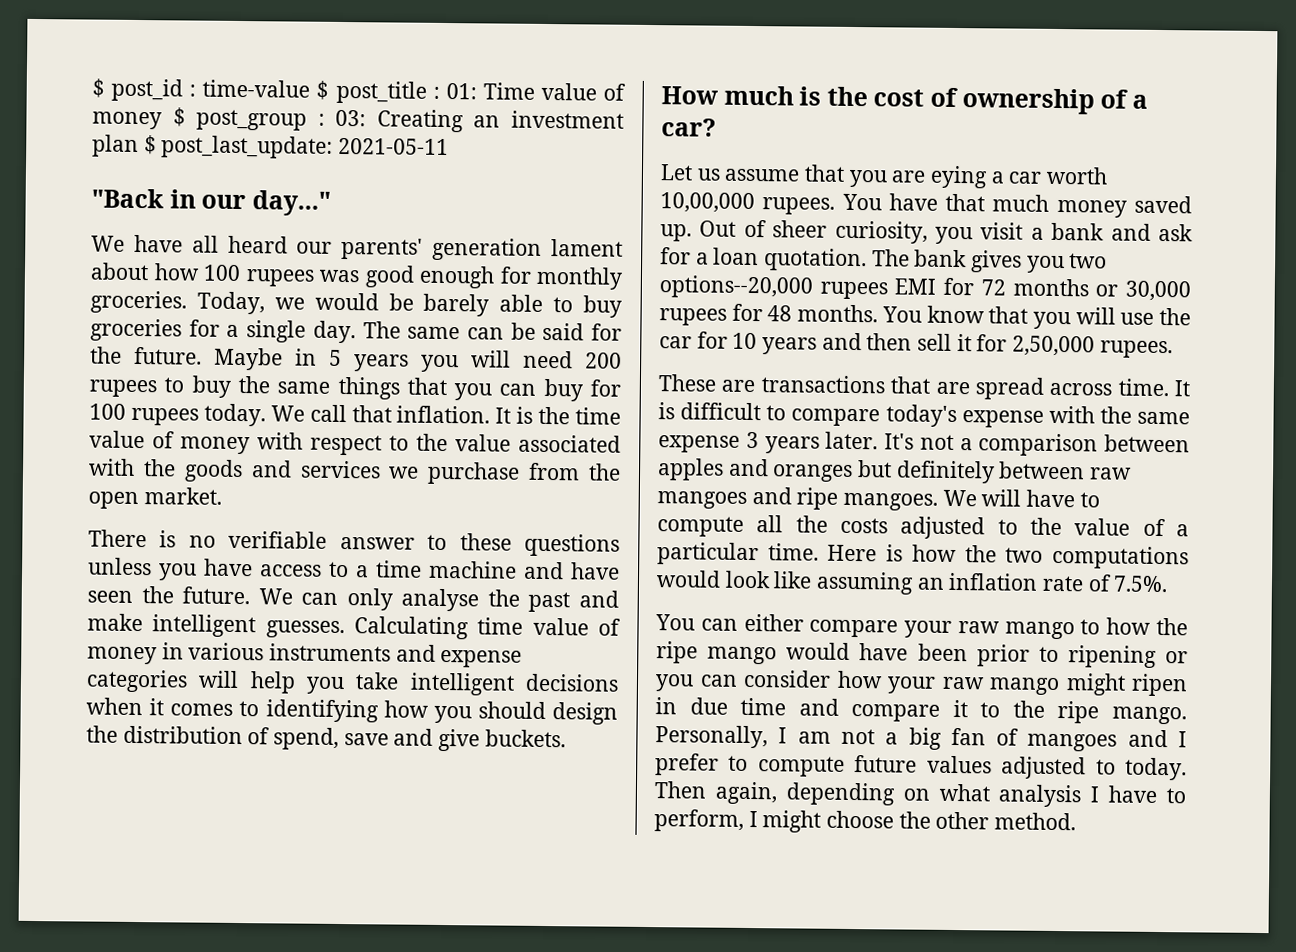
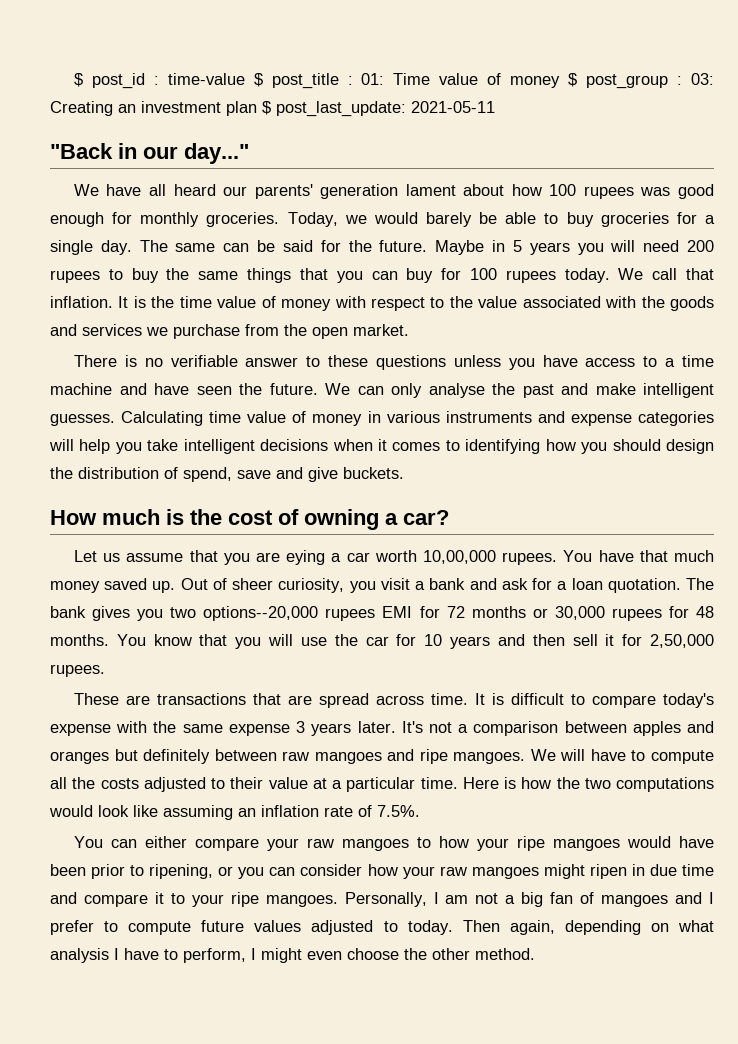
- Today, we would be barely able to buy groceries for a single day.
+ Today, we would barely be able to buy groceries for a single day.
- How much is the cost of ownership of a car?
+ How much is the cost of owning a car?
- We will have to compute all the costs adjusted to the value of a particular time.
+ We will have to compute all the costs adjusted to their value at a particular time.
- You can either compare your raw mango to how the ripe mango would have been prior to ripening or you can consider how your raw mango might ripen in due time and compare it to the ripe mango.
+ You can either compare your raw mangoes to how your ripe mangoes would have been prior to ripening, or you can consider how your raw mangoes might ripen in due time and compare it to your ripe mangoes.
- Then again, depending on what analysis I have to perform, I might choose the other method.
+ Then again, depending on what analysis I have to perform, I might even choose the other method.

